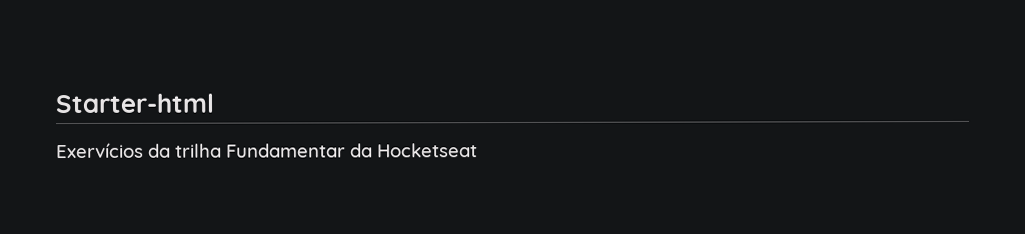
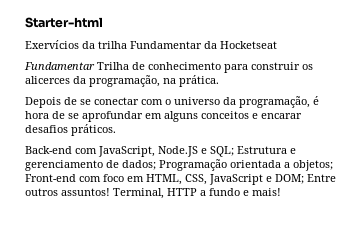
+ Fundamentar Trilha de conhecimento para construir os alicerces da programação, na prática.
+ Depois de se conectar com o universo da programação, é hora de se aprofundar em alguns conceitos e encarar desafios práticos.
+ Back-end com JavaScript, Node.JS e SQL; Estrutura e gerenciamento de dados; Programação orientada a objetos; Front-end com foco em HTML, CSS, JavaScript e DOM; Entre outros assuntos! Terminal, HTTP a fundo e mais!

